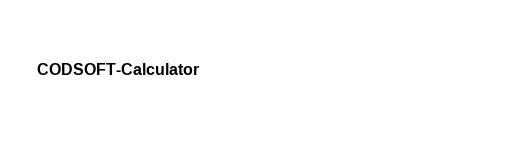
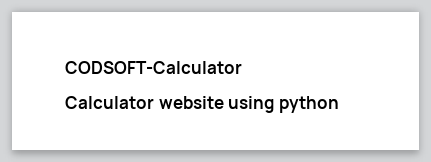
+ Calculator website using python

